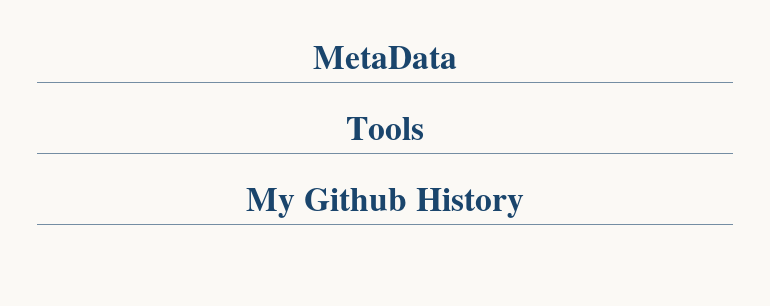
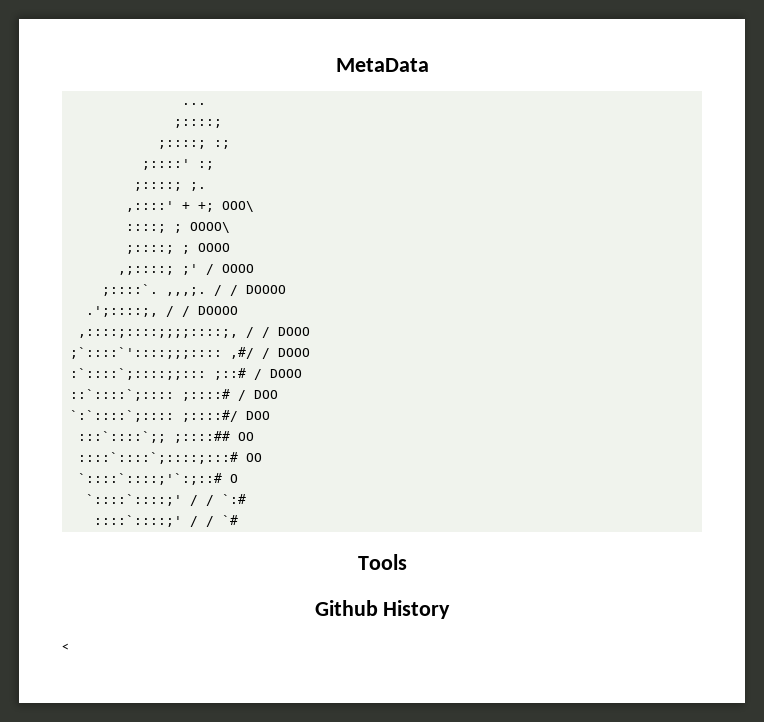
+ ...
+ ;::::;
+ ;::::; :;
+ ;::::' :;
+ ;::::; ;.
+ ,::::' + +; OOO\
+ ::::; ; OOOO\
+ ;::::; ; OOOO
+ ,;::::; ;' / OOOO
+ ;::::`. ,,,;. / / DOOOO
+ .';::::;, / / DOOOO
+ ,::::;::::;;;;::::;, / / DOOO
+ ;`::::`'::::;;;:::: ,#/ / DOOO
+ :`::::`;::::;;::: ;::# / DOOO
+ ::`::::`;:::: ;::::# / DOO
+ `:`::::`;:::: ;::::#/ DOO
+ :::`::::`;; ;::::## OO
+ ::::`::::`;::::;:::# OO
+ `::::`::::;'`:;::# O
+ `::::`::::;' / / `:#
+ ::::`::::;' / / `#
- My Github History
+ Github History
+ <

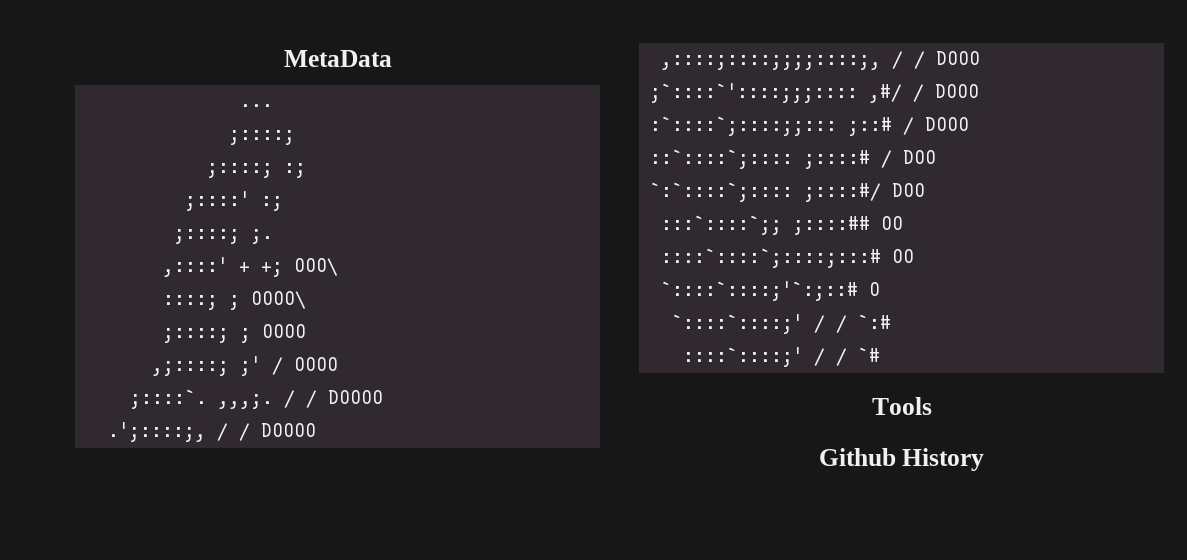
- <

